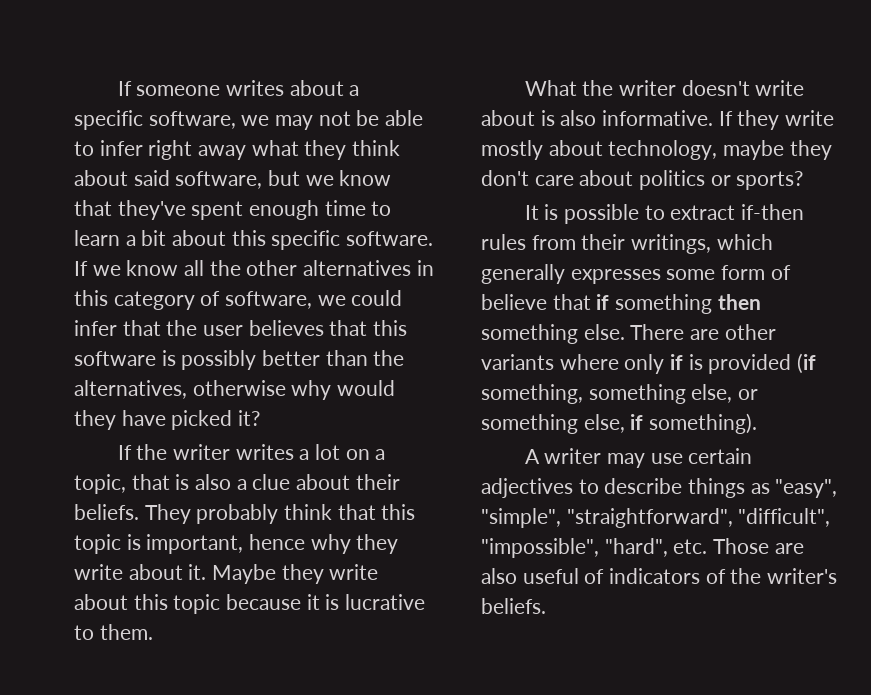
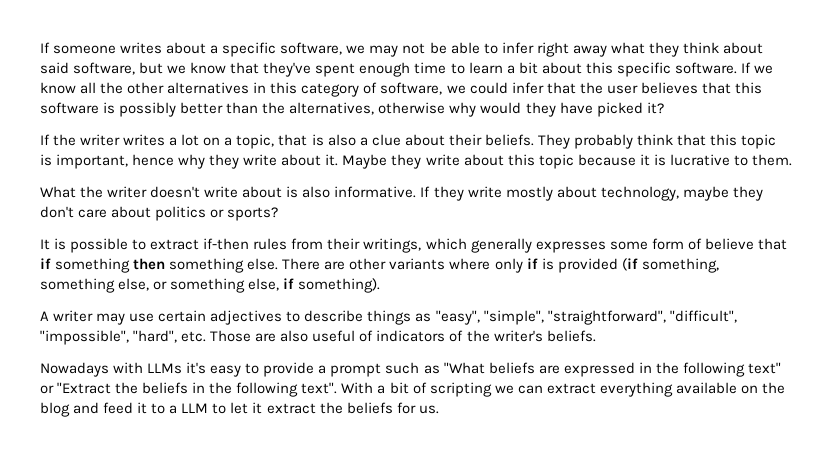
+ Nowadays with LLMs it's easy to provide a prompt such as "What beliefs are expressed in the following text" or "Extract the beliefs in the following text". With a bit of scripting we can extract everything available on the blog and feed it to a LLM to let it extract the beliefs for us.

